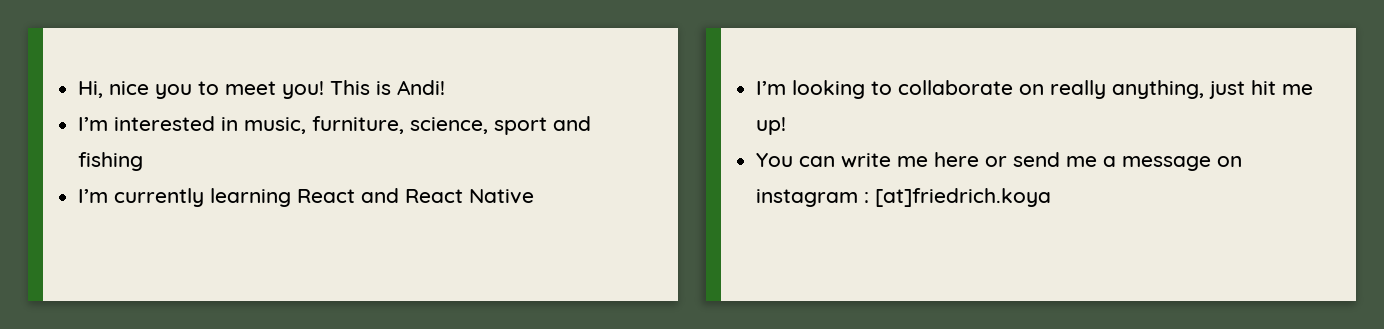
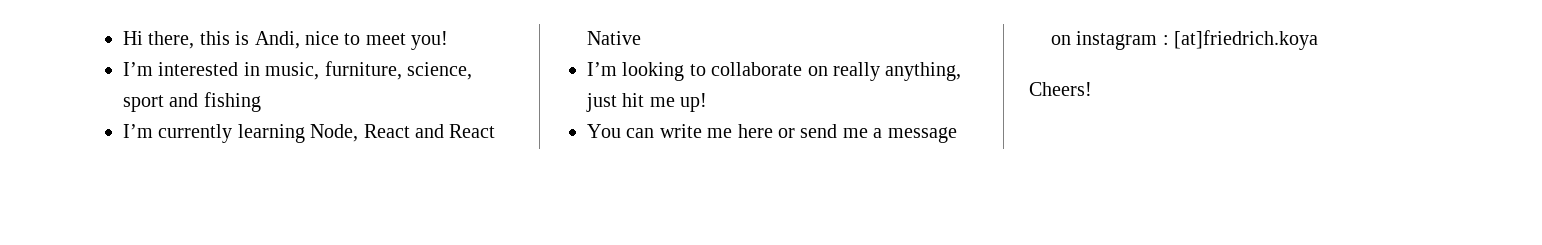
- Hi, nice you to meet you! This is Andi!
+ Hi there, this is Andi, nice to meet you!
- I’m currently learning React and React Native
+ I’m currently learning Node, React and React Native
+ Cheers!

